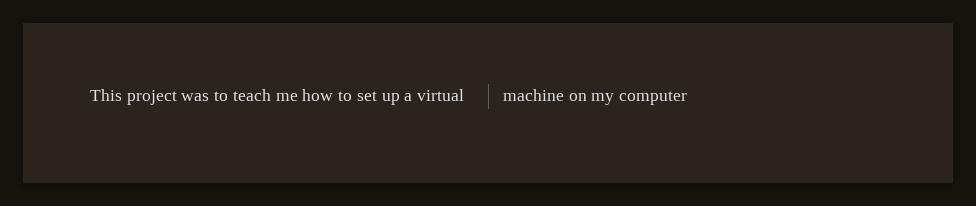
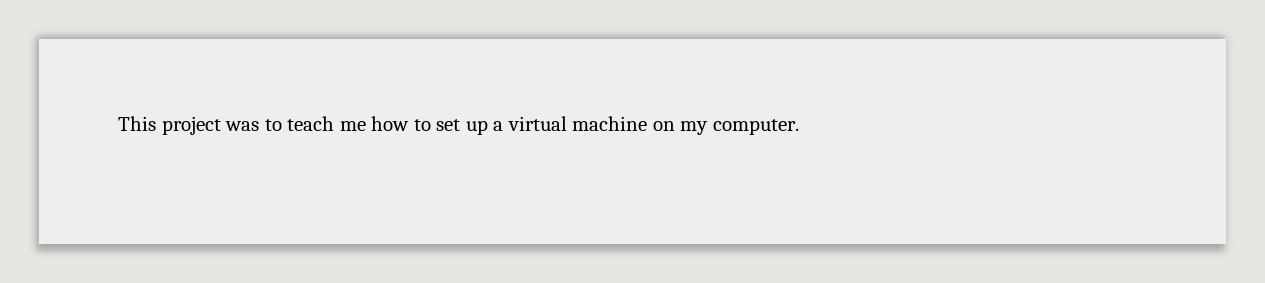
- This project was to teach me how to set up a virtual machine on my computer
+ This project was to teach me how to set up a virtual machine on my computer.

